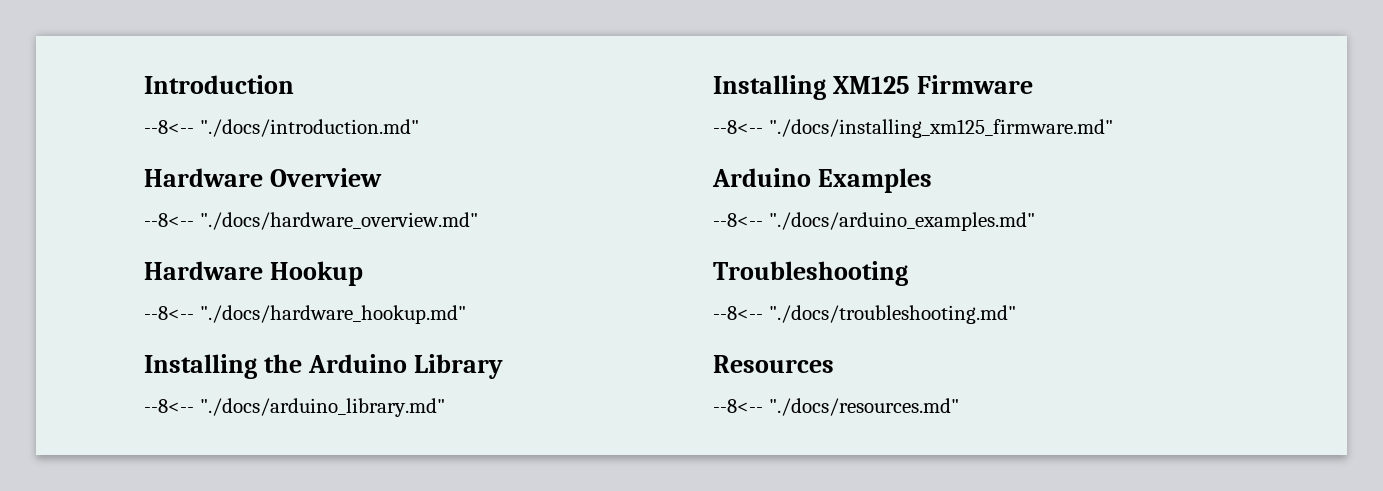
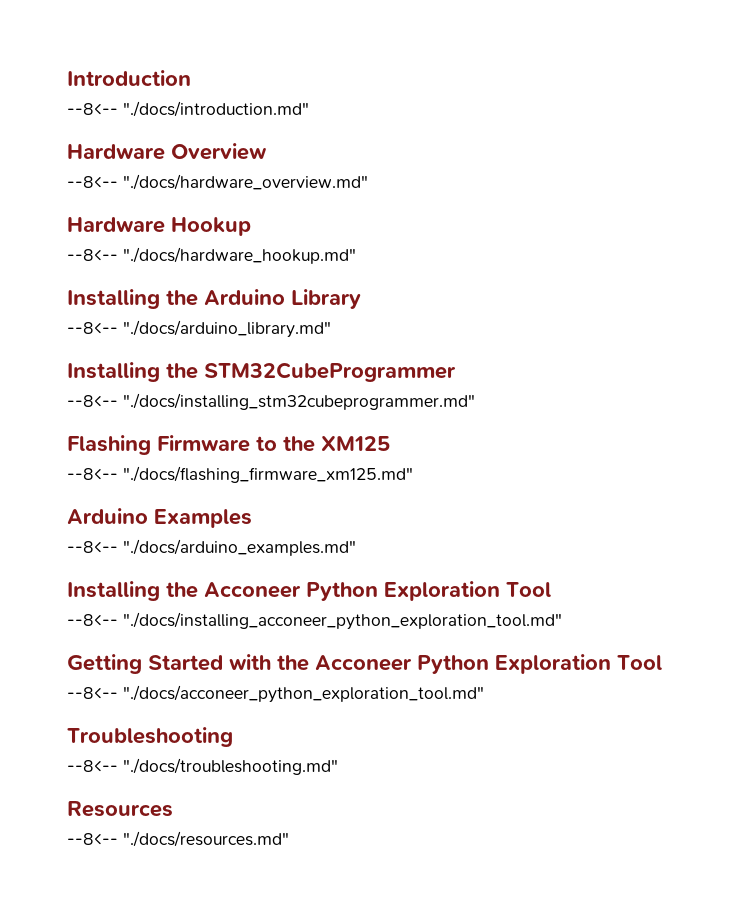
- Installing XM125 Firmware
- --8<-- "./docs/installing_xm125_firmware.md"
+ Installing the STM32CubeProgrammer
+ --8<-- "./docs/installing_stm32cubeprogrammer.md"
+ Flashing Firmware to the XM125
+ --8<-- "./docs/flashing_firmware_xm125.md"
  Arduino Examples
  --8<-- "./docs/arduino_examples.md"
+ Installing the Acconeer Python Exploration Tool
+ --8<-- "./docs/installing_acconeer_python_exploration_tool.md"
+ Getting Started with the Acconeer Python Exploration Tool
+ --8<-- "./docs/acconeer_python_exploration_tool.md"

